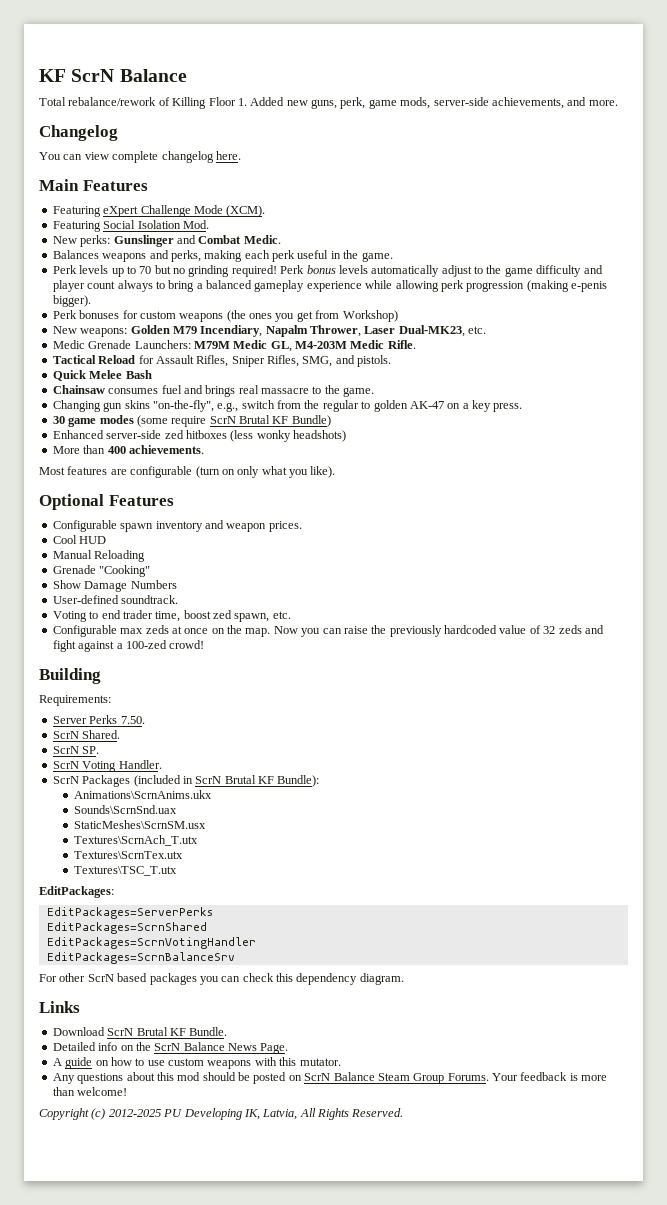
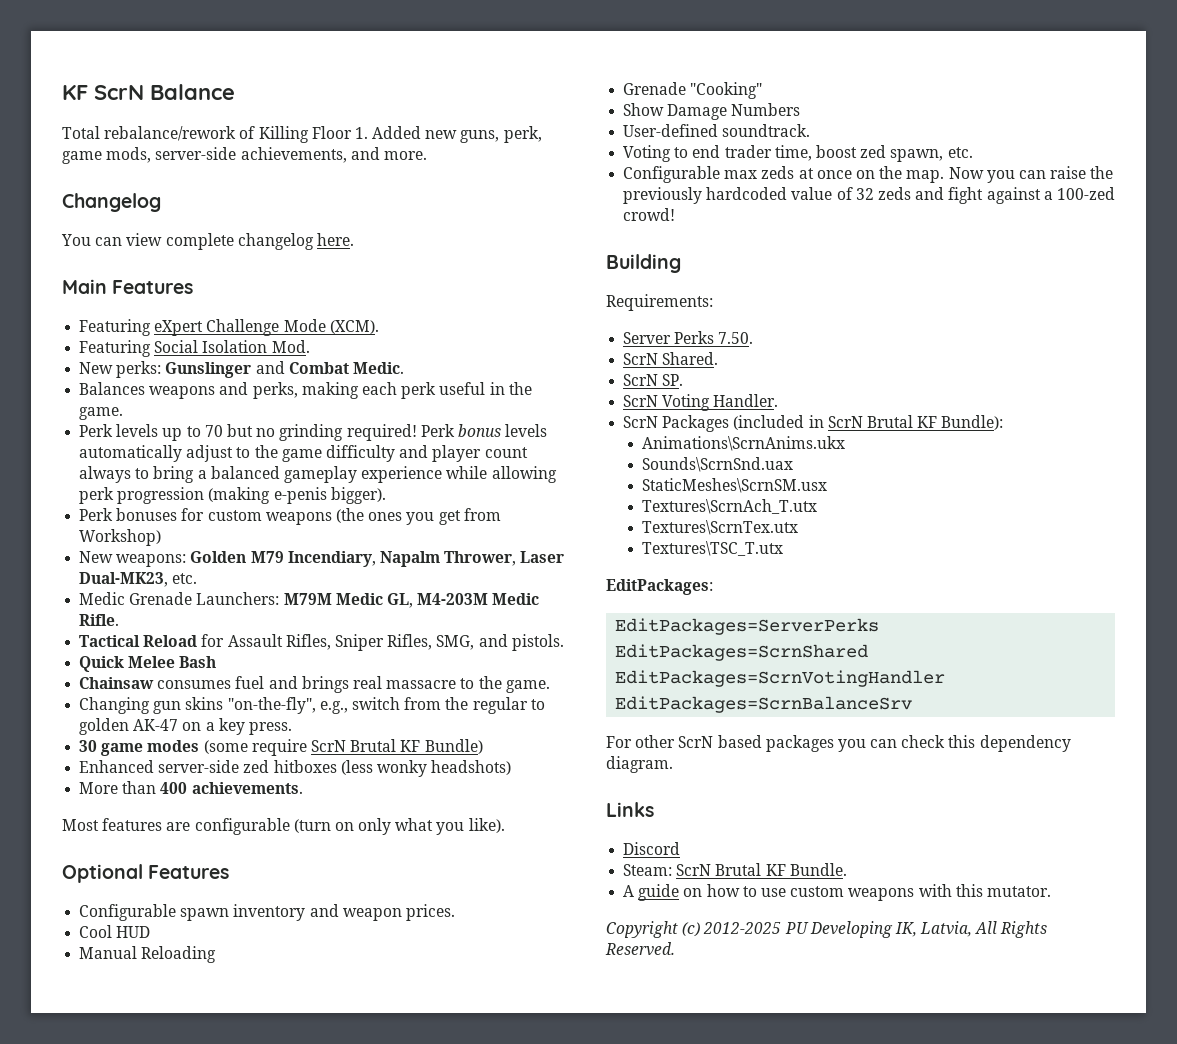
- Download ScrN Brutal KF Bundle.
+ Discord
+ Steam: ScrN Brutal KF Bundle.
- Detailed info on the ScrN Balance News Page.
- Any questions about this mod should be posted on ScrN Balance Steam Group Forums. Your feedback is more than welcome!

